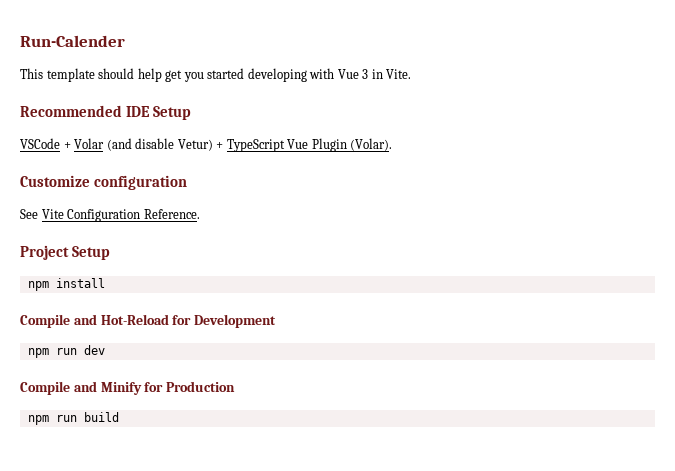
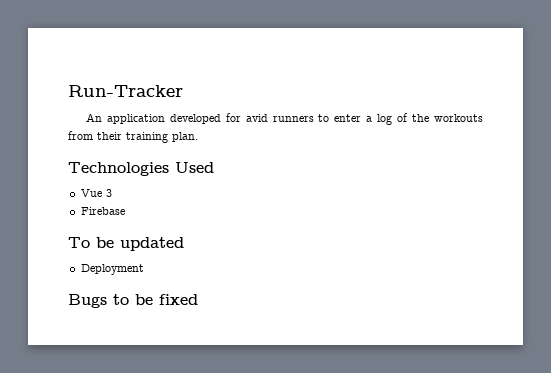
- Run-Calender
- This template should help get you started developing with Vue 3 in Vite.
- Recommended IDE Setup
- VSCode + Volar (and disable Vetur) + TypeScript Vue Plugin (Volar).
- Customize configuration
- See Vite Configuration Reference.
- Project Setup
- npm install
- Compile and Hot-Reload for Development
- npm run dev
- Compile and Minify for Production
- npm run build
+ Run-Tracker
+ An application developed for avid runners to enter a log of the workouts from their training plan.
+ Technologies Used
+ Vue 3
+ Firebase
+ To be updated
+ Deployment
+ Bugs to be fixed

